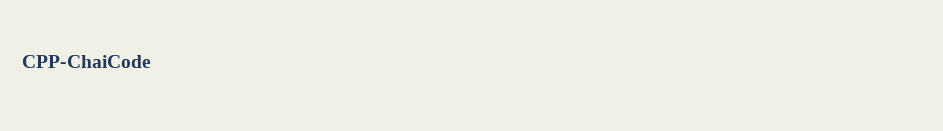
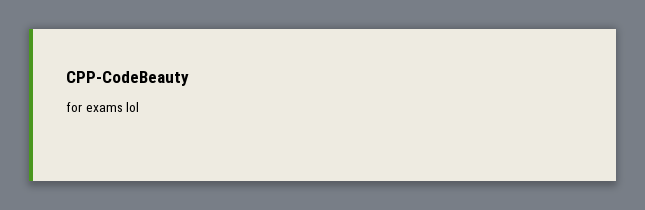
- CPP-ChaiCode
+ CPP-CodeBeauty
+ for exams lol

